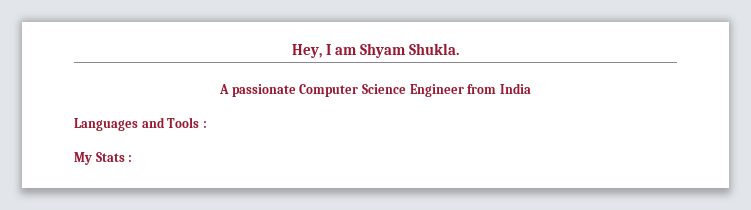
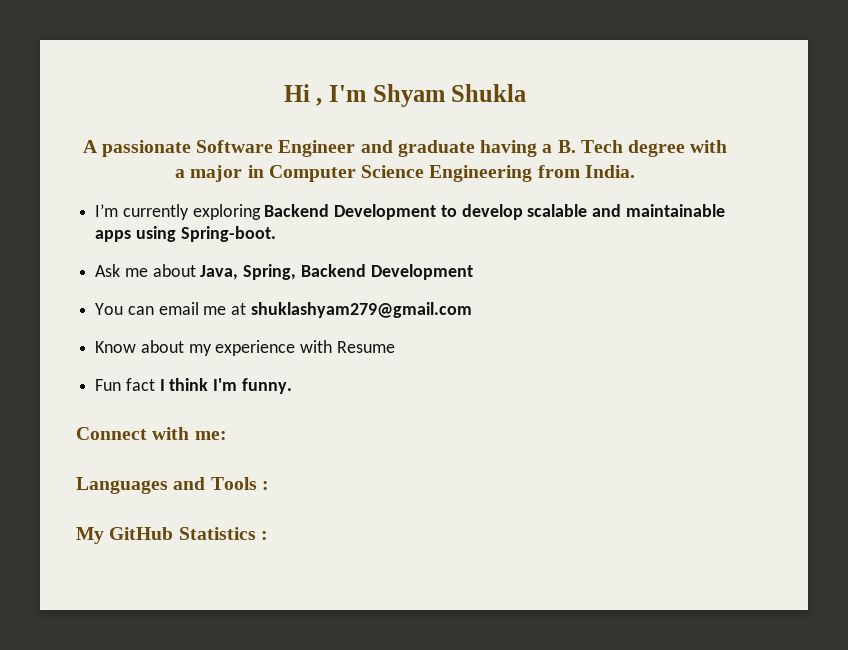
- Hey, I am Shyam Shukla.
- A passionate Computer Science Engineer from India
+ Hi , I'm Shyam Shukla
+ A passionate Software Engineer and graduate having a B. Tech degree with a major in Computer Science Engineering from India.
+ I’m currently exploring Backend Development to develop scalable and maintainable apps using Spring-boot.
+ Ask me about Java, Spring, Backend Development
+ You can email me at shuklashyam279@gmail.com
+ Know about my experience with Resume
+ Fun fact I think I'm funny.
+ Connect with me:
- My Stats :
+ My GitHub Statistics :

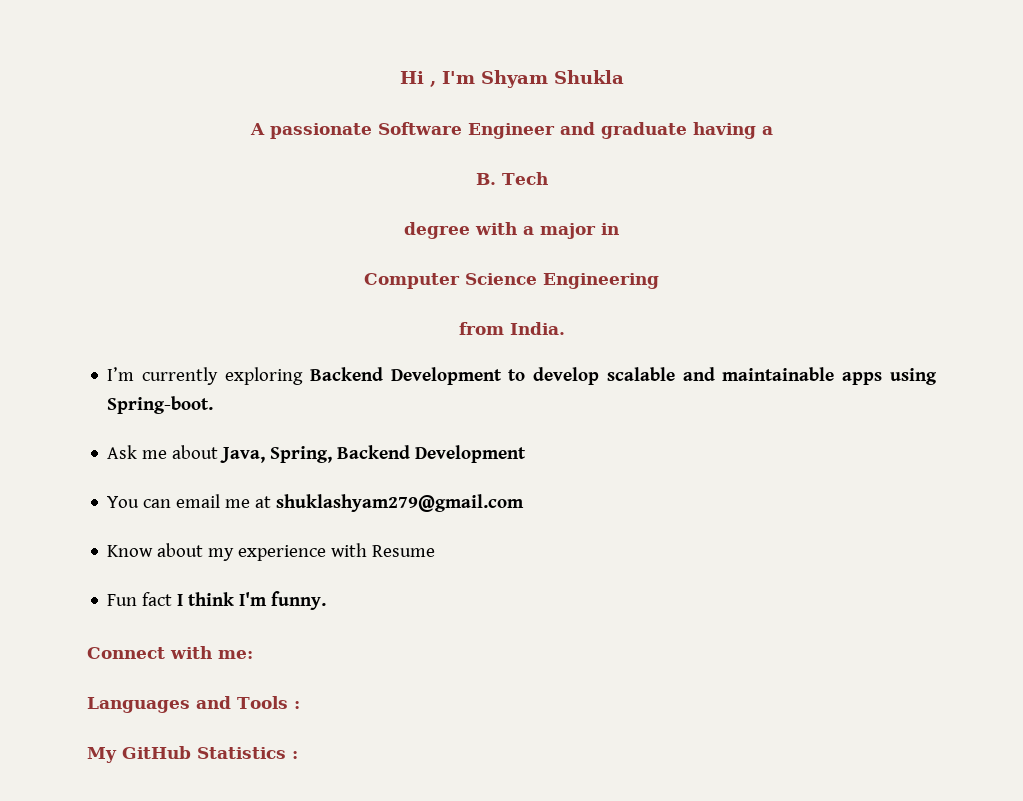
- A passionate Software Engineer and graduate having a B. Tech degree with a major in Computer Science Engineering from India.
+ A passionate Software Engineer and graduate having a
+ B. Tech
+ degree with a major in
+ Computer Science Engineering
+ from India.

